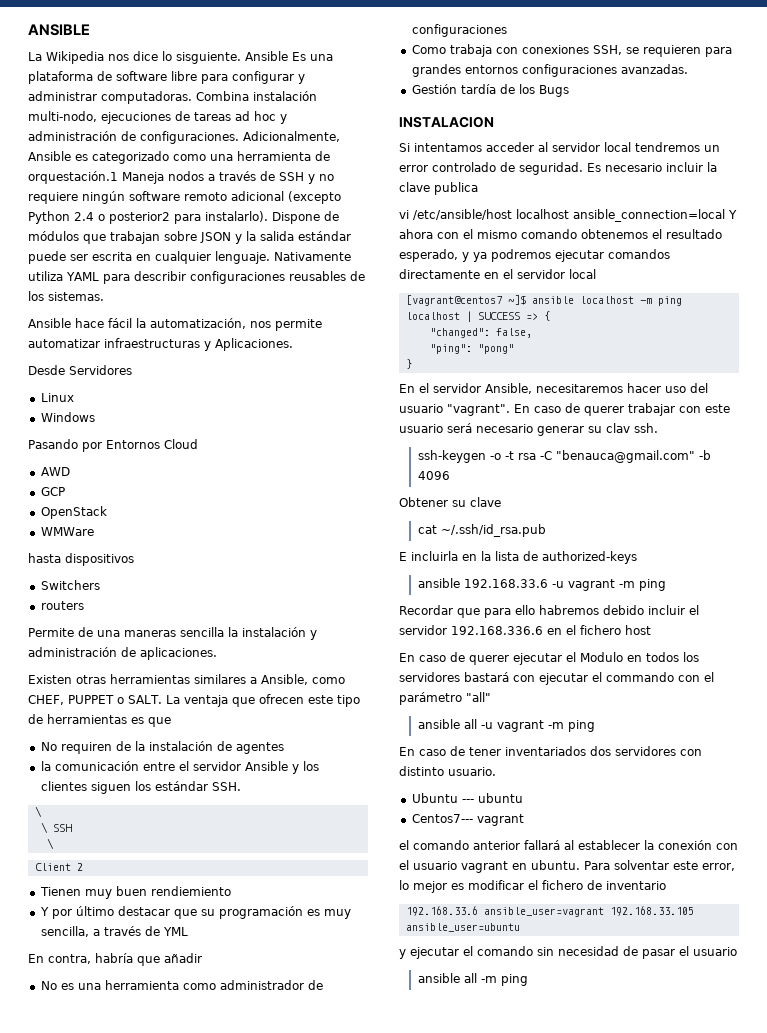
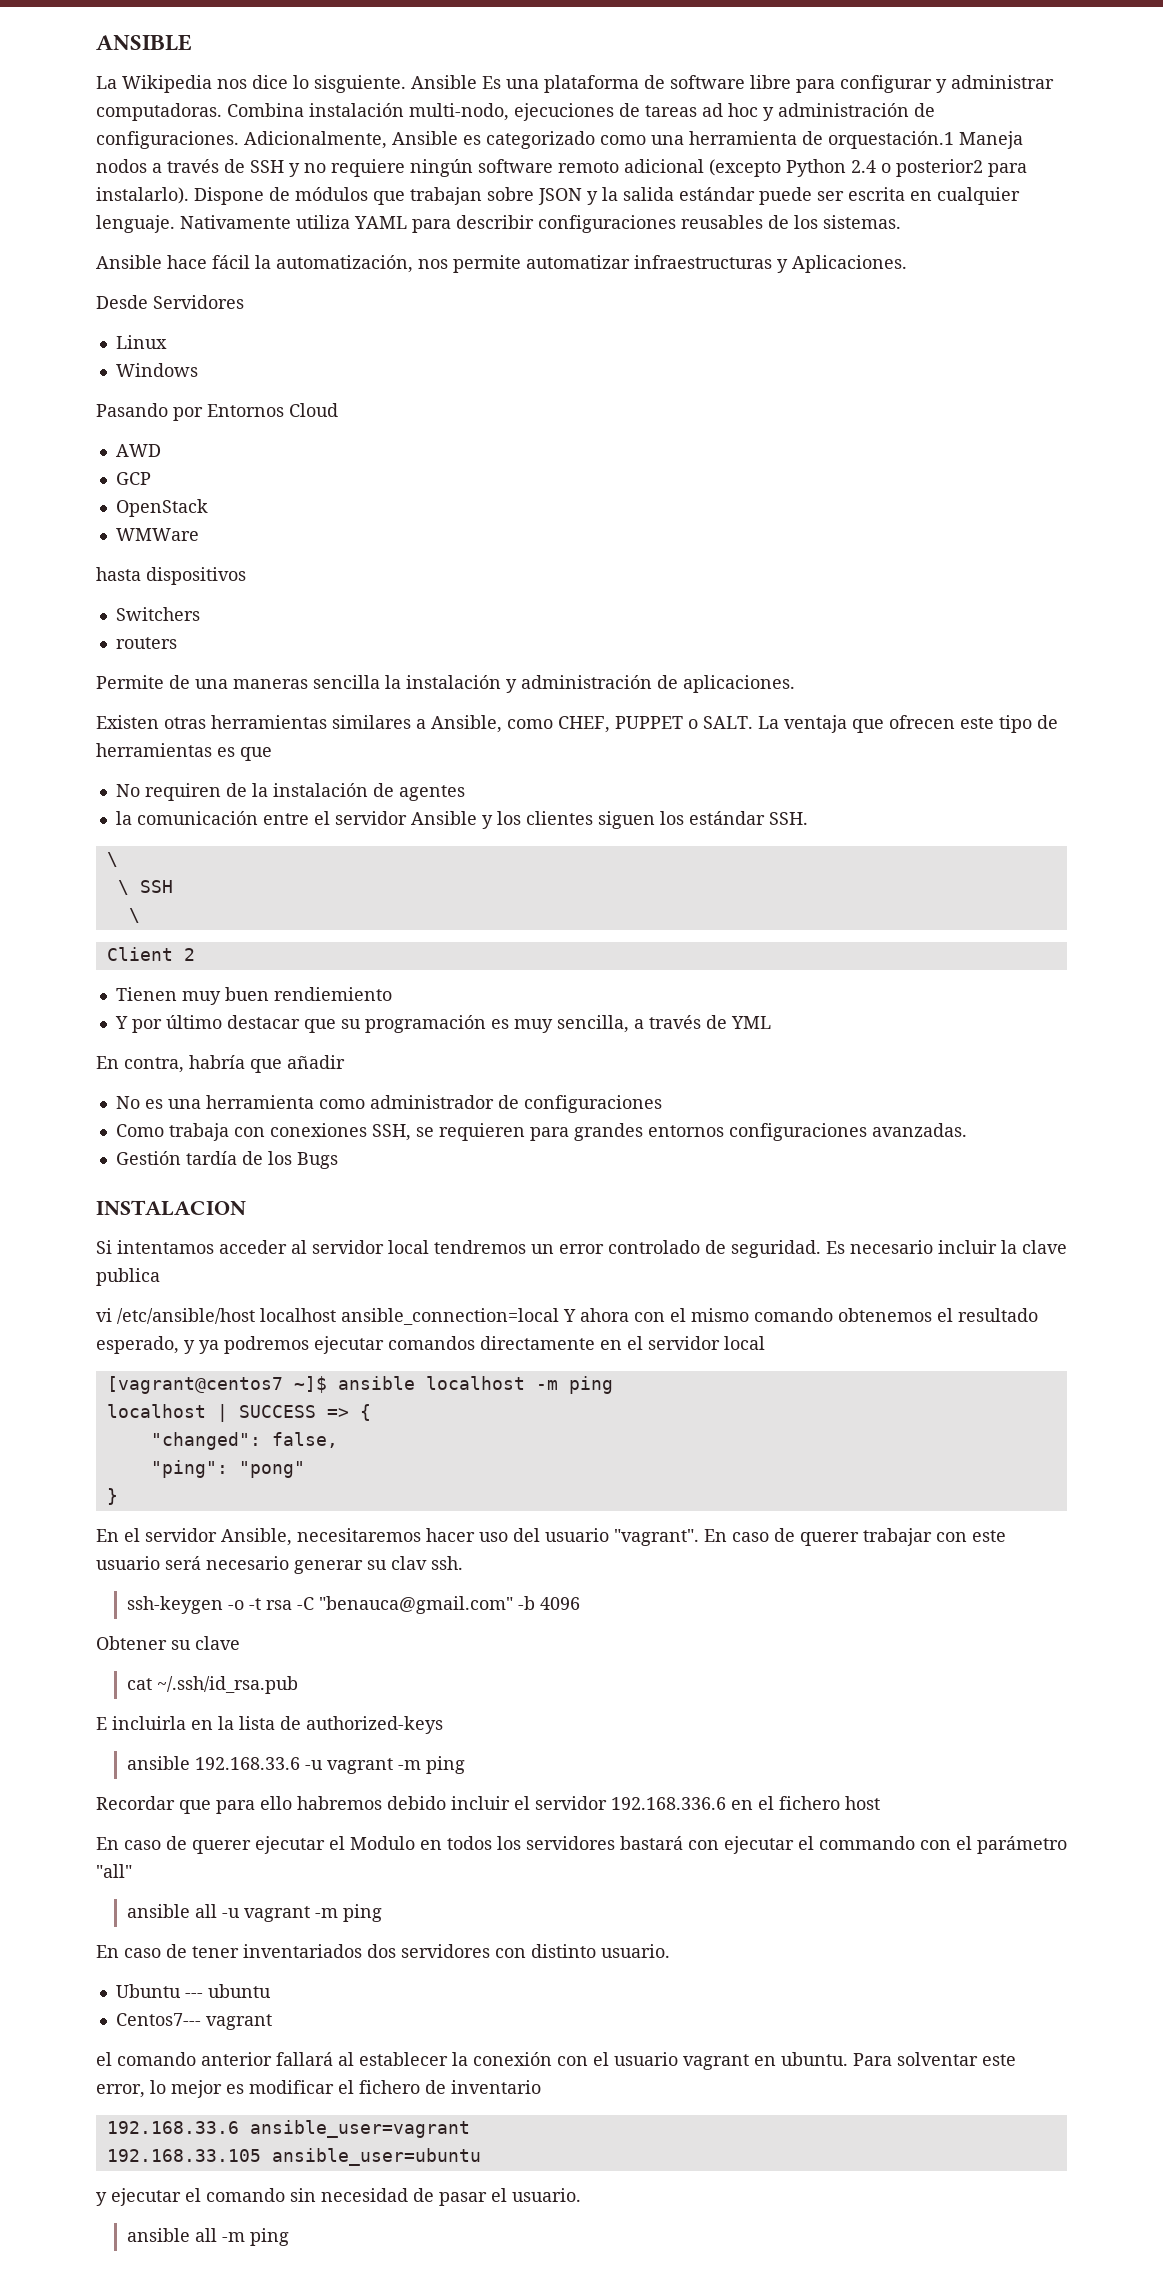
- 192.168.33.6 ansible_user=vagrant 192.168.33.105 ansible_user=ubuntu
+ 192.168.33.6 ansible_user=vagrant
+ 192.168.33.105 ansible_user=ubuntu
- y ejecutar el comando sin necesidad de pasar el usuario
+ y ejecutar el comando sin necesidad de pasar el usuario.

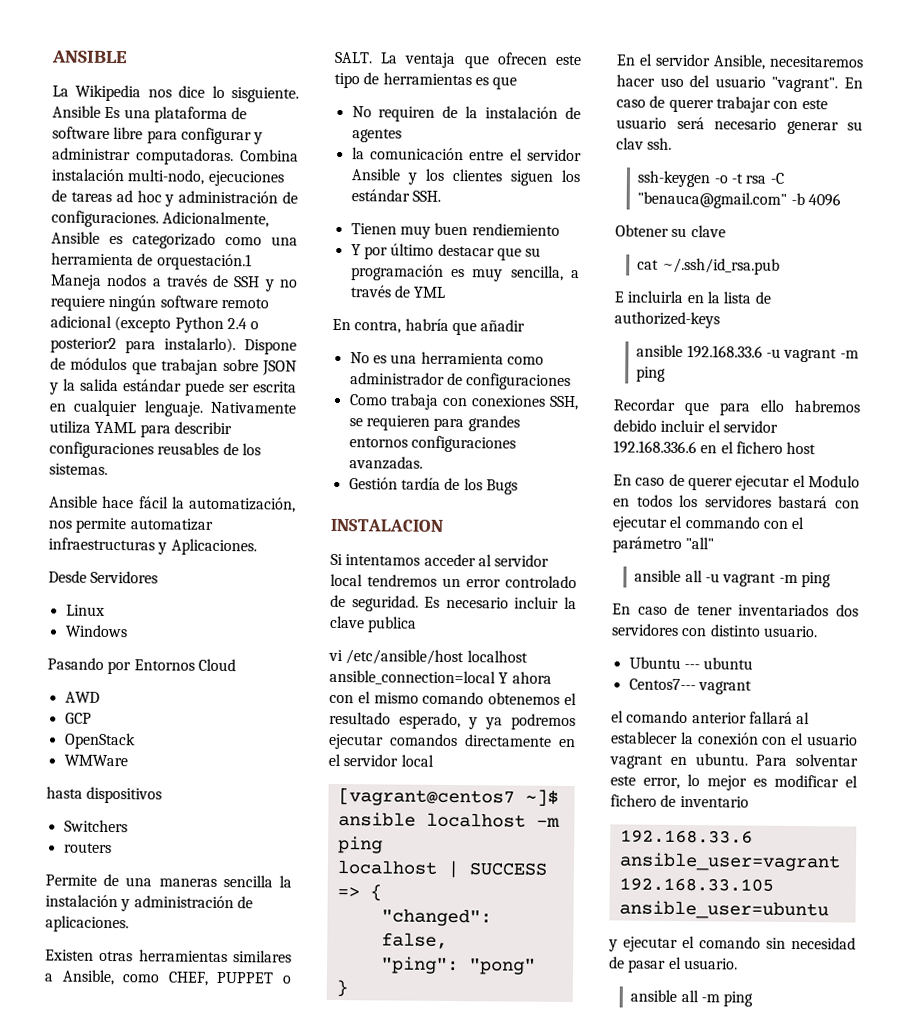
  la comunicación entre el servidor Ansible y los clientes siguen los estándar SSH.
- \
- \ SSH
- \
- Client 2

